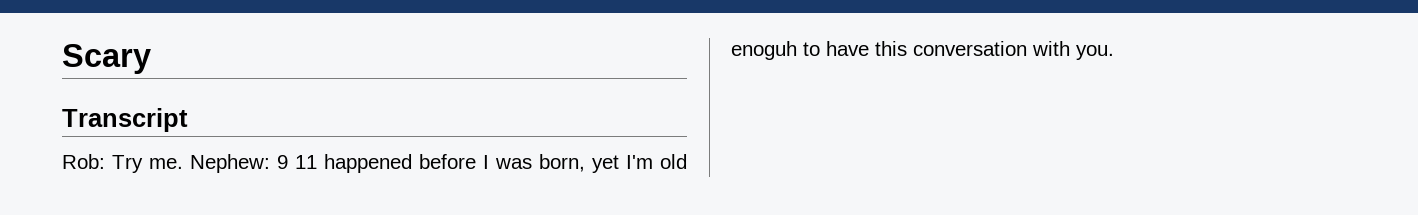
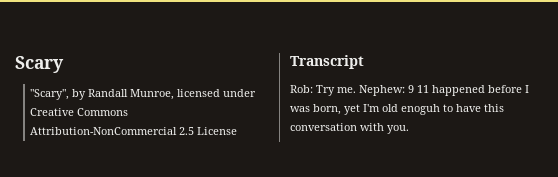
+ "Scary", by Randall Munroe, licensed under Creative Commons Attribution-NonCommercial 2.5 License

